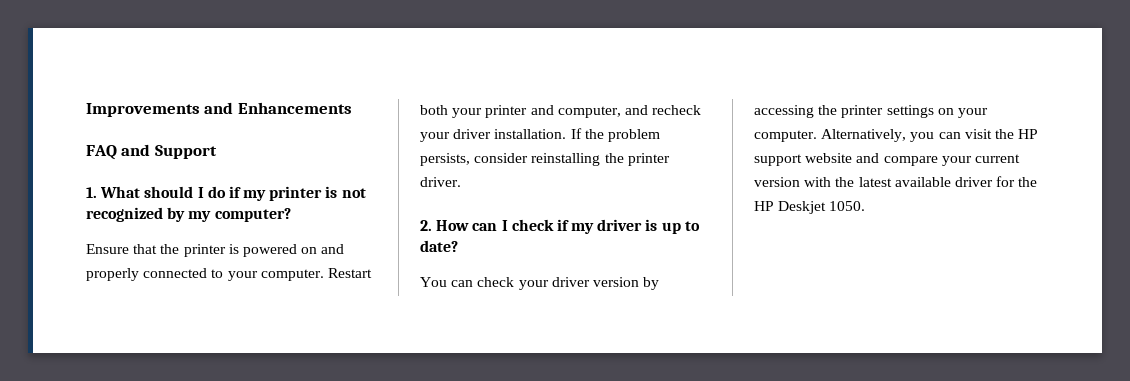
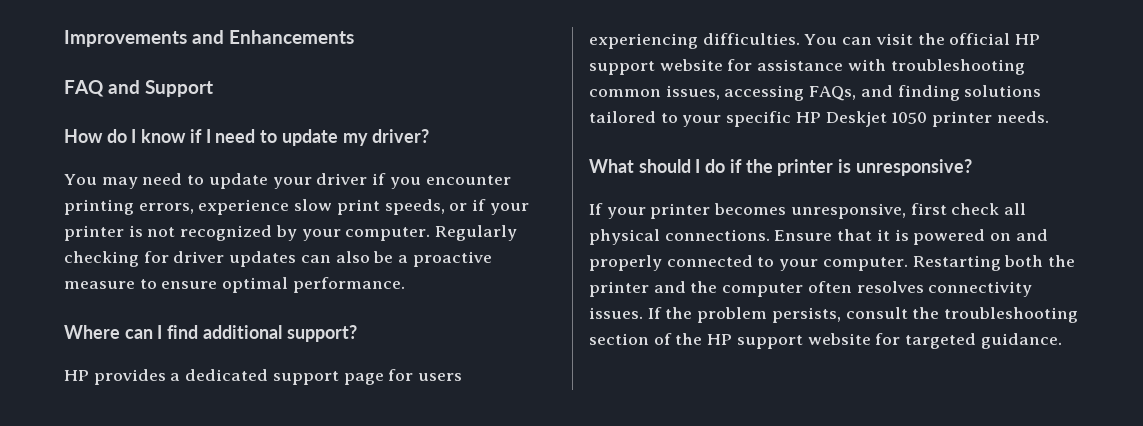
- 1. What should I do if my printer is not recognized by my computer?
- Ensure that the printer is powered on and properly connected to your computer.
+ How do I know if I need to update my driver?
+ You may need to update your driver if you encounter printing errors, experience slow print speeds, or if your printer is not recognized by your computer. Regularly checking for driver updates can also be a proactive measure to ensure optimal performance.
+ Where can I find additional support?
+ HP provides a dedicated support page for users experiencing difficulties. You can visit the official HP support website for assistance with troubleshooting common issues, accessing FAQs, and finding solutions tailored to your specific HP Deskjet 1050 printer needs.
+ What should I do if the printer is unresponsive?
+ If your printer becomes unresponsive, first check all physical connections. Ensure that it is powered on and properly connected to your computer.
- Restart both your printer and computer, and recheck your driver installation. If the problem persists, consider reinstalling the printer driver.
- 2. How can I check if my driver is up to date?
- You can check your driver version by accessing the printer settings on your computer. Alternatively, you can visit the HP support website and compare your current version with the latest available driver for the HP Deskjet 1050.
+ Restarting both the printer and the computer often resolves connectivity issues. If the problem persists, consult the troubleshooting section of the HP support website for targeted guidance.

